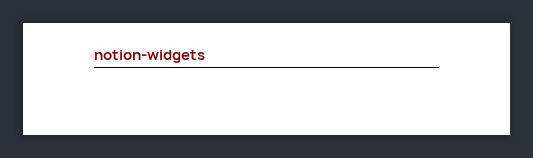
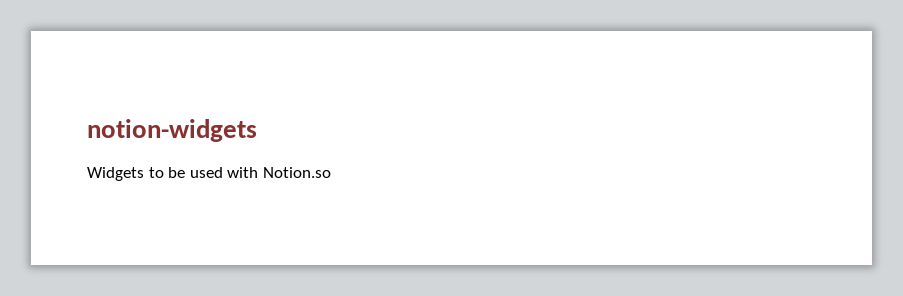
+ Widgets to be used with Notion.so

